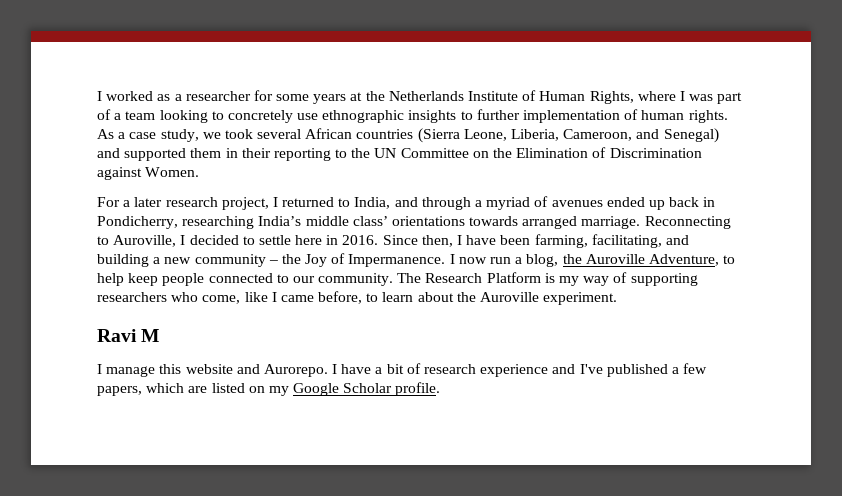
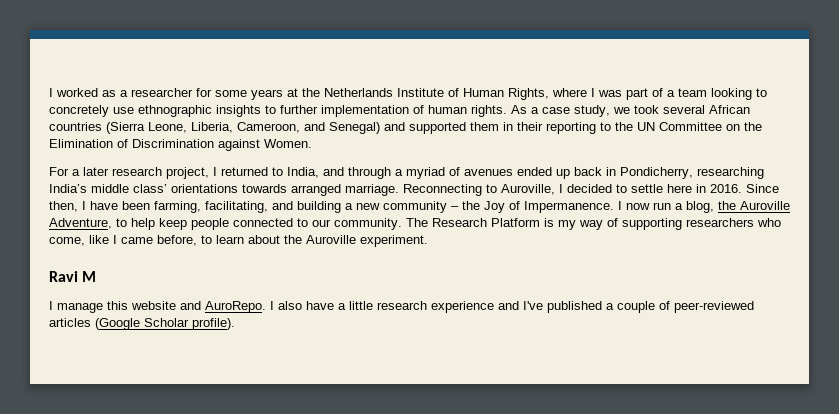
- I manage this website and Aurorepo. I have a bit of research experience and I've published a few papers, which are listed on my Google Scholar profile.
+ I manage this website and AuroRepo. I also have a little research experience and I've published a couple of peer-reviewed articles (Google Scholar profile).

